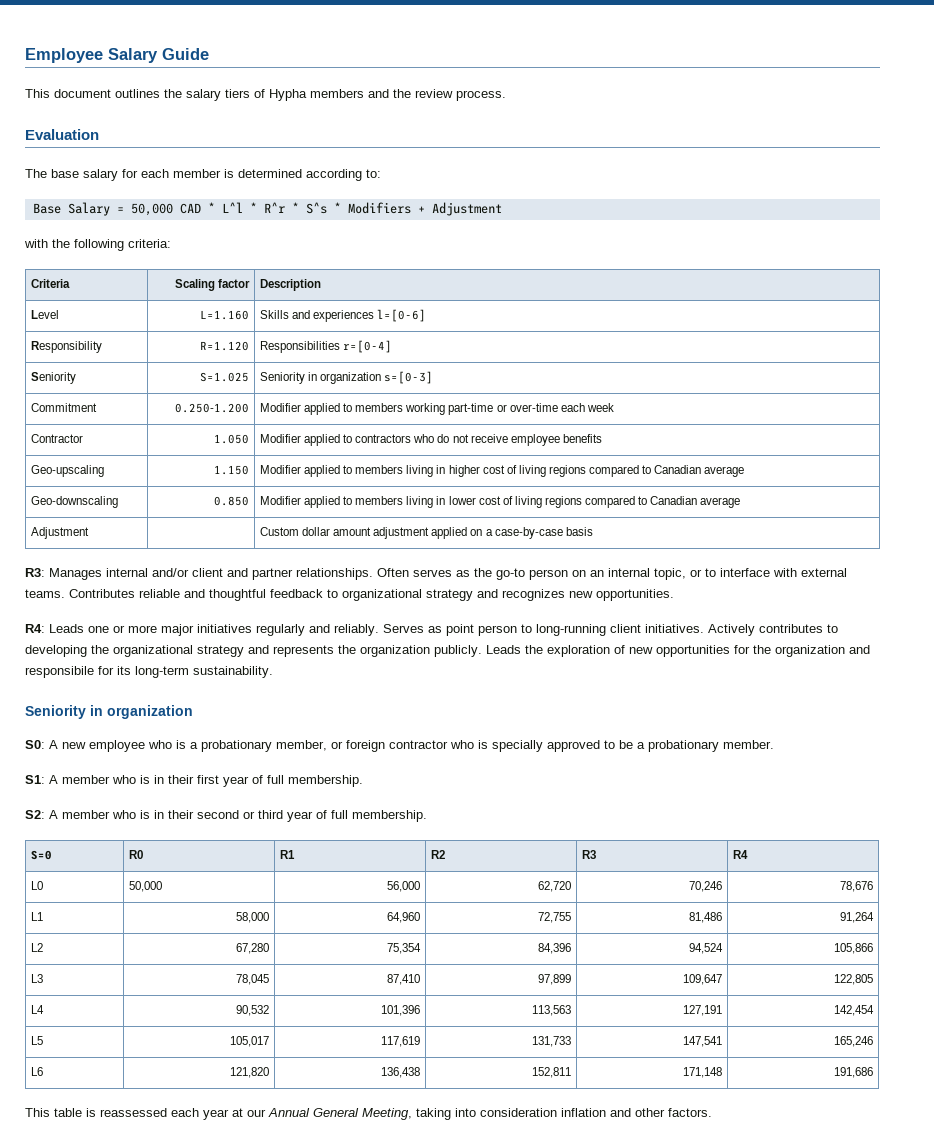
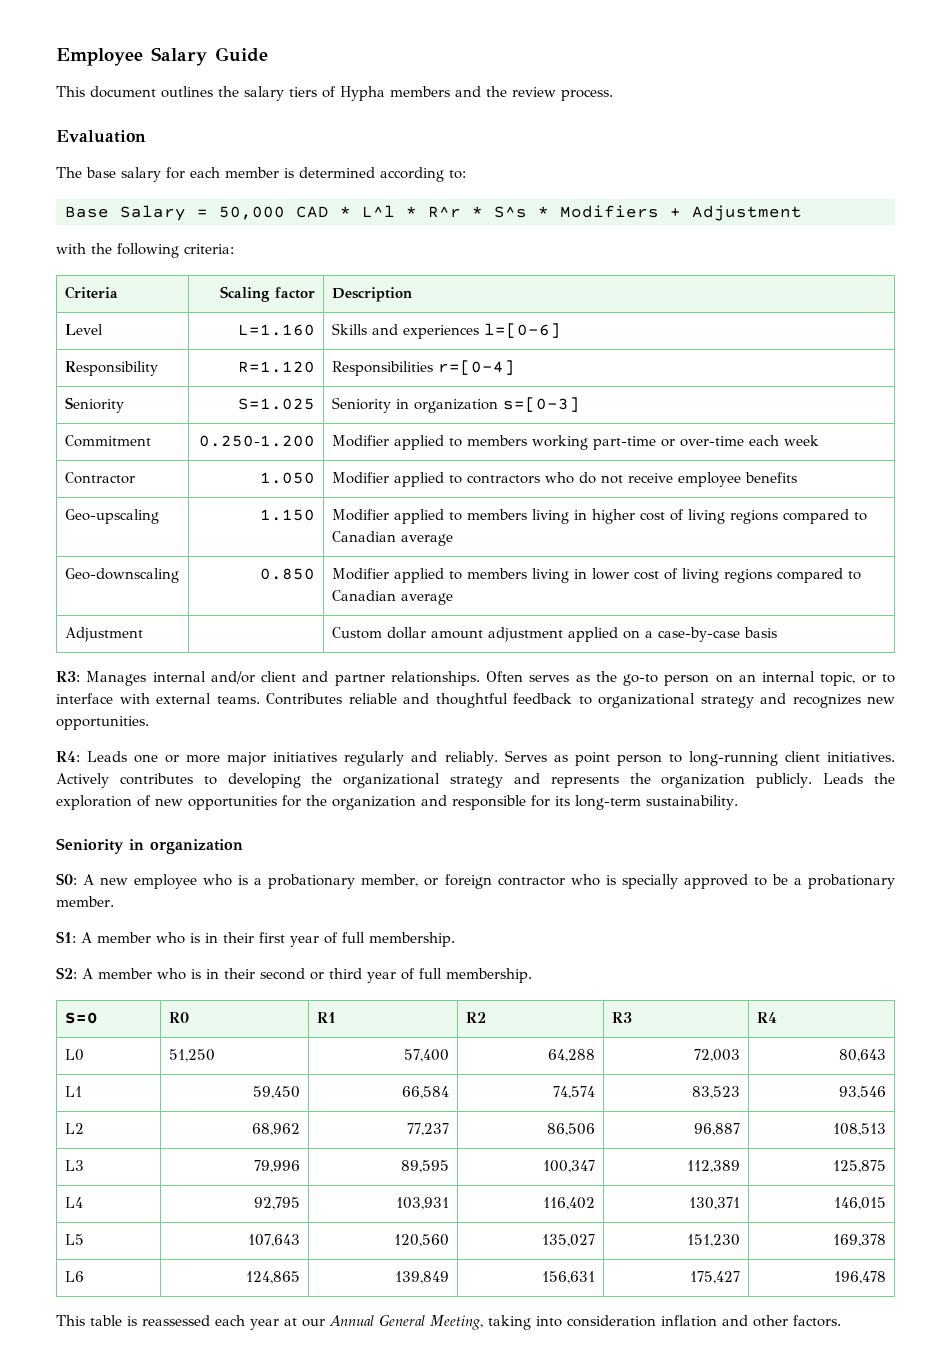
- Leads the exploration of new opportunities for the organization and responsibile for its long-term sustainability.
+ Leads the exploration of new opportunities for the organization and responsible for its long-term sustainability.
- L0 | 50,000 | 56,000 | 62,720 | 70,246 | 78,676
- L1 | 58,000 | 64,960 | 72,755 | 81,486 | 91,264
- L2 | 67,280 | 75,354 | 84,396 | 94,524 | 105,866
- L3 | 78,045 | 87,410 | 97,899 | 109,647 | 122,805
- L4 | 90,532 | 101,396 | 113,563 | 127,191 | 142,454
- L5 | 105,017 | 117,619 | 131,733 | 147,541 | 165,246
- L6 | 121,820 | 136,438 | 152,811 | 171,148 | 191,686
+ L0 | 51,250 | 57,400 | 64,288 | 72,003 | 80,643
+ L1 | 59,450 | 66,584 | 74,574 | 83,523 | 93,546
+ L2 | 68,962 | 77,237 | 86,506 | 96,887 | 108,513
+ L3 | 79,996 | 89,595 | 100,347 | 112,389 | 125,875
+ L4 | 92,795 | 103,931 | 116,402 | 130,371 | 146,015
+ L5 | 107,643 | 120,560 | 135,027 | 151,230 | 169,378
+ L6 | 124,865 | 139,849 | 156,631 | 175,427 | 196,478

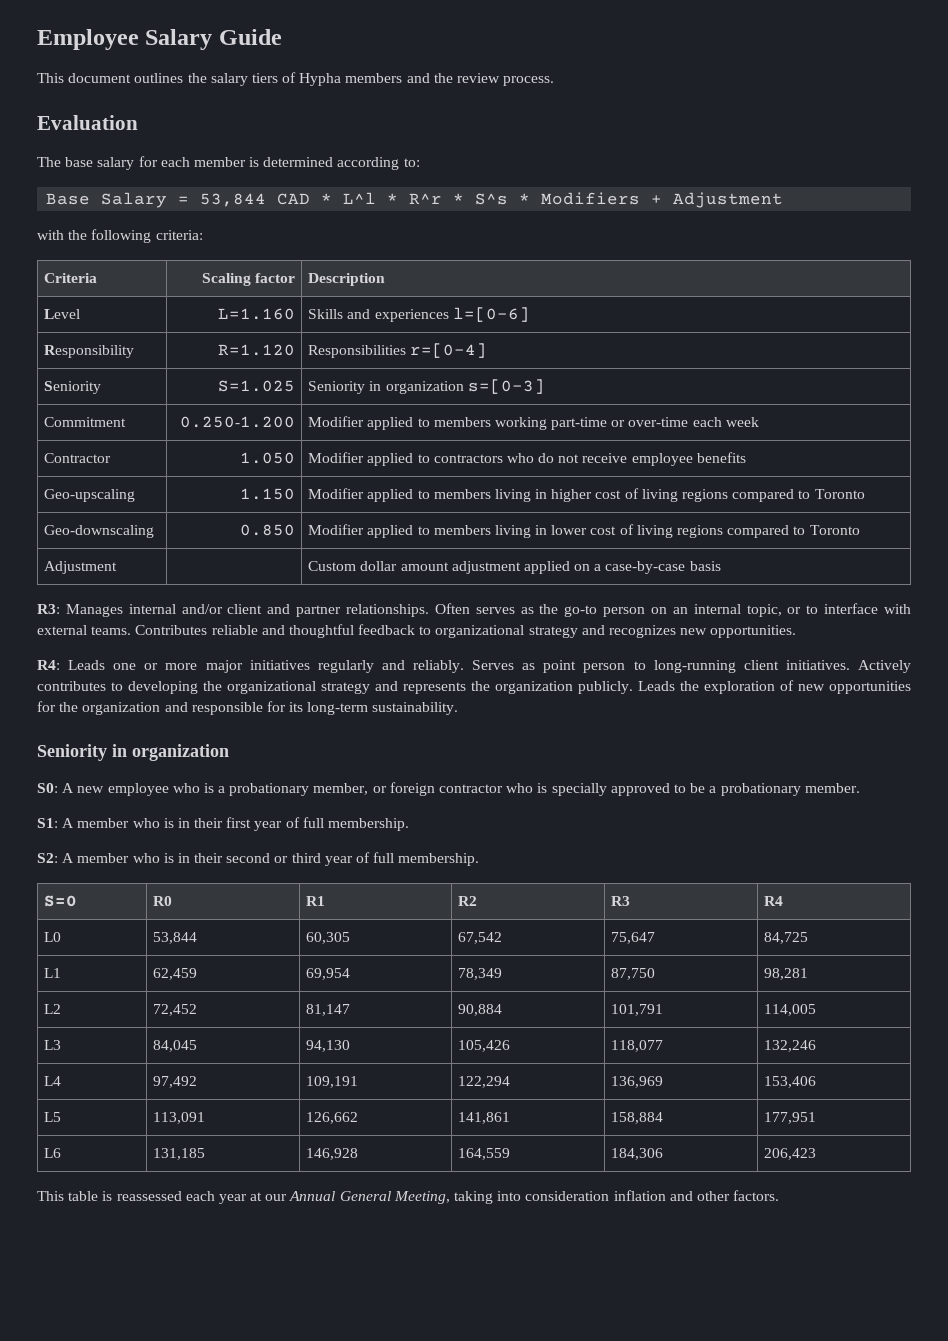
- Base Salary = 50,000 CAD * L^l * R^r * S^s * Modifiers + Adjustment
+ Base Salary = 53,844 CAD * L^l * R^r * S^s * Modifiers + Adjustment
- Geo-upscaling | 1.150 | Modifier applied to members living in higher cost of living regions compared to Canadian average
+ Geo-upscaling | 1.150 | Modifier applied to members living in higher cost of living regions compared to Toronto
- Geo-downscaling | 0.850 | Modifier applied to members living in lower cost of living regions compared to Canadian average
+ Geo-downscaling | 0.850 | Modifier applied to members living in lower cost of living regions compared to Toronto
- L0 | 51,250 | 57,400 | 64,288 | 72,003 | 80,643
- L1 | 59,450 | 66,584 | 74,574 | 83,523 | 93,546
- L2 | 68,962 | 77,237 | 86,506 | 96,887 | 108,513
- L3 | 79,996 | 89,595 | 100,347 | 112,389 | 125,875
- L4 | 92,795 | 103,931 | 116,402 | 130,371 | 146,015
- L5 | 107,643 | 120,560 | 135,027 | 151,230 | 169,378
- L6 | 124,865 | 139,849 | 156,631 | 175,427 | 196,478
+ L0 | 53,844 | 60,305 | 67,542 | 75,647 | 84,725
+ L1 | 62,459 | 69,954 | 78,349 | 87,750 | 98,281
+ L2 | 72,452 | 81,147 | 90,884 | 101,791 | 114,005
+ L3 | 84,045 | 94,130 | 105,426 | 118,077 | 132,246
+ L4 | 97,492 | 109,191 | 122,294 | 136,969 | 153,406
+ L5 | 113,091 | 126,662 | 141,861 | 158,884 | 177,951
+ L6 | 131,185 | 146,928 | 164,559 | 184,306 | 206,423

